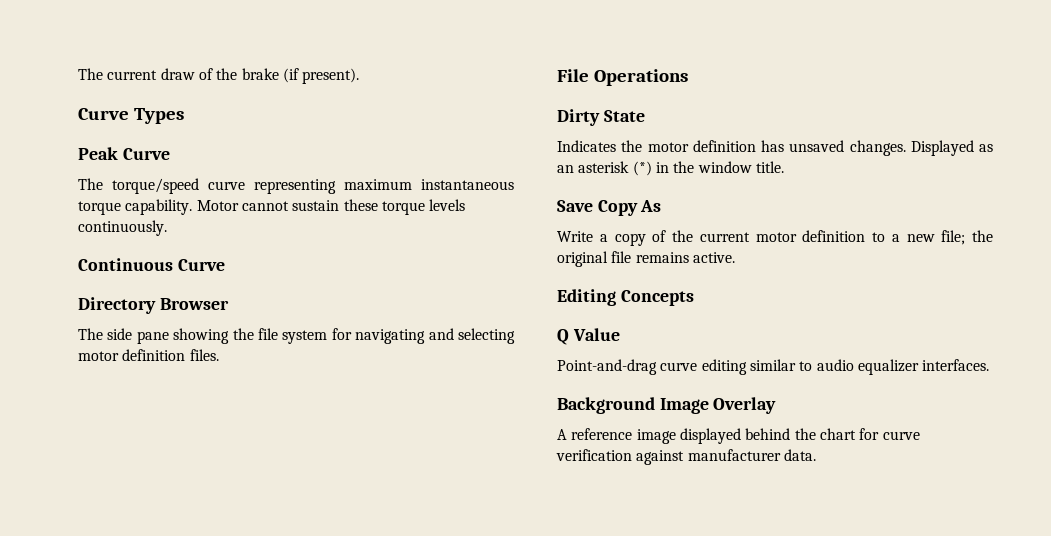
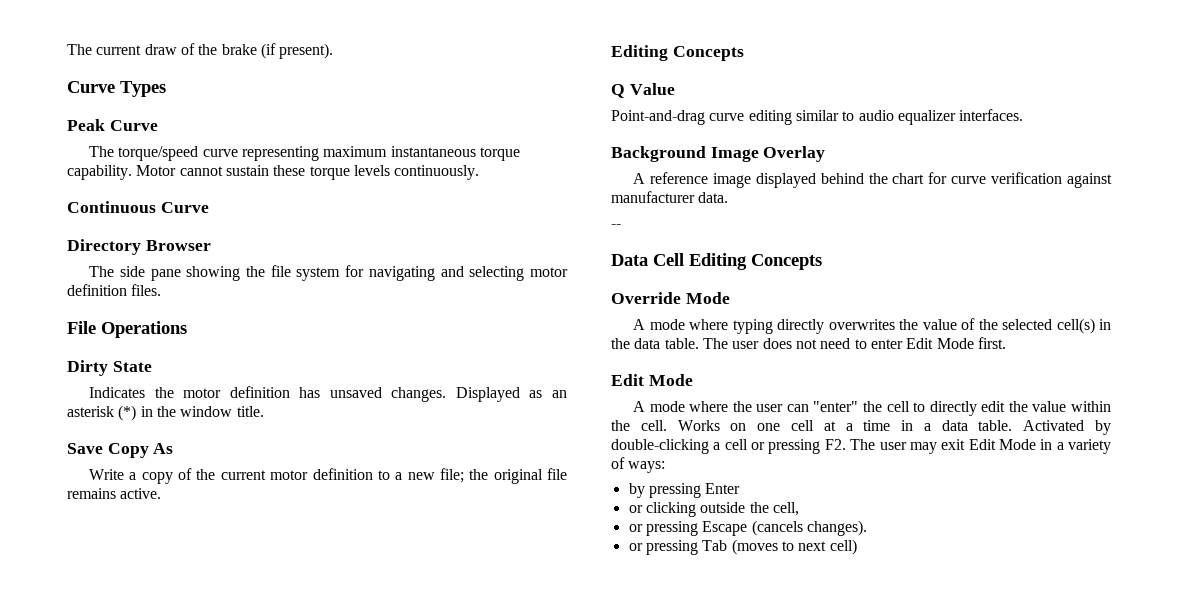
+ --
+ Data Cell Editing Concepts
+ Override Mode
+ A mode where typing directly overwrites the value of the selected cell(s) in the data table. The user does not need to enter Edit Mode first.
+ Edit Mode
+ A mode where the user can "enter" the cell to directly edit the value within the cell. Works on one cell at a time in a data table. Activated by double-clicking a cell or pressing F2. The user may exit Edit Mode in a variety of ways:
+ by pressing Enter
+ or clicking outside the cell,
+ or pressing Escape (cancels changes).
+ or pressing Tab (moves to next cell)

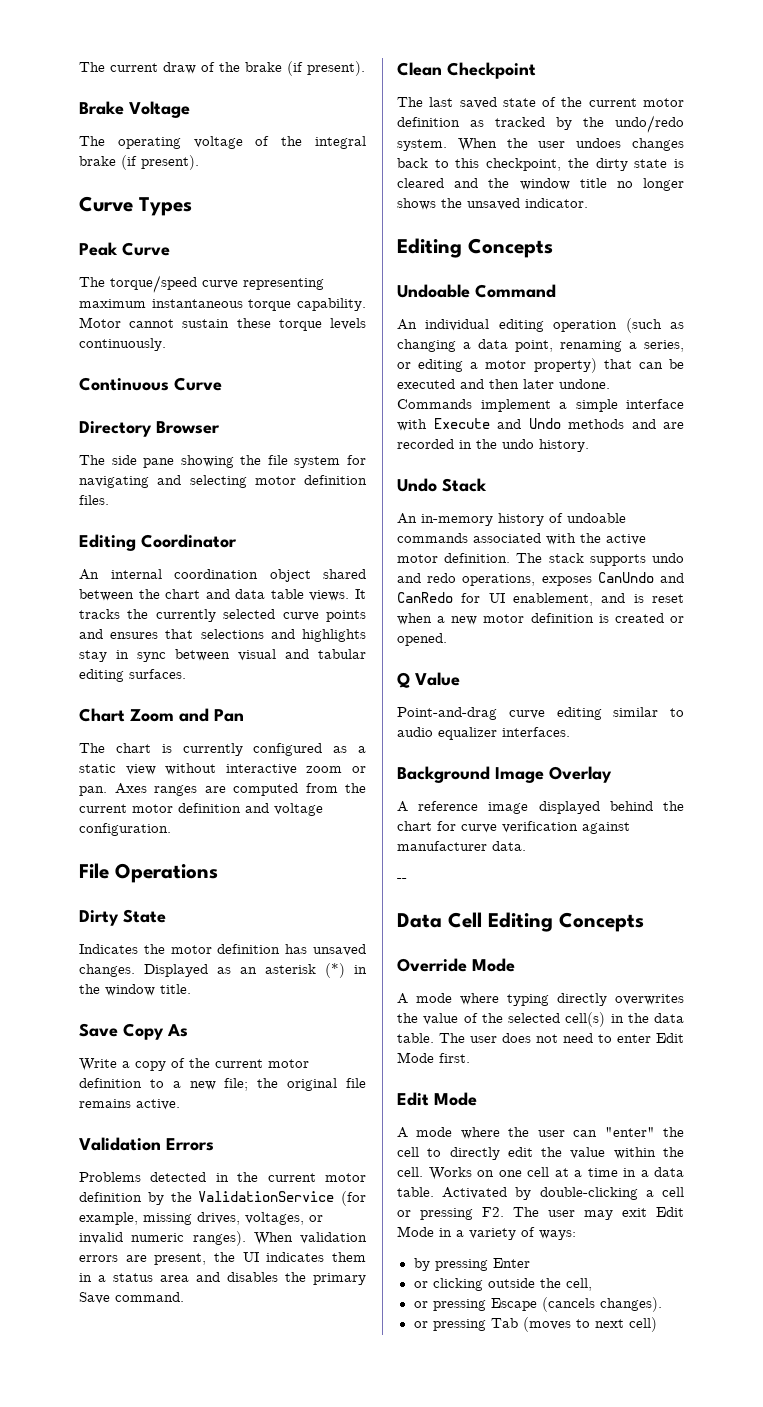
+ Brake Voltage
+ The operating voltage of the integral brake (if present).
+ Editing Coordinator
+ An internal coordination object shared between the chart and data table views. It tracks the currently selected curve points and ensures that selections and highlights stay in sync between visual and tabular editing surfaces.
+ Chart Zoom and Pan
+ The chart is currently configured as a static view without interactive zoom or pan. Axes ranges are computed from the current motor definition and voltage configuration.
  Write a copy of the current motor definition to a new file; the original file remains active.
+ Validation Errors
+ Problems detected in the current motor definition by the ValidationService (for example, missing drives, voltages, or invalid numeric ranges). When validation errors are present, the UI indicates them in a status area and disables the primary Save command.
+ Clean Checkpoint
+ The last saved state of the current motor definition as tracked by the undo/redo system. When the user undoes changes back to this checkpoint, the dirty state is cleared and the window title no longer shows the unsaved indicator.
  Editing Concepts
+ Undoable Command
+ An individual editing operation (such as changing a data point, renaming a series, or editing a motor property) that can be executed and then later undone. Commands implement a simple interface with Execute and Undo methods and are recorded in the undo history.
+ Undo Stack
+ An in-memory history of undoable commands associated with the active motor definition. The stack supports undo and redo operations, exposes CanUndo and CanRedo for UI enablement, and is reset when a new motor definition is created or opened.

